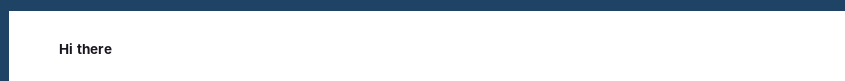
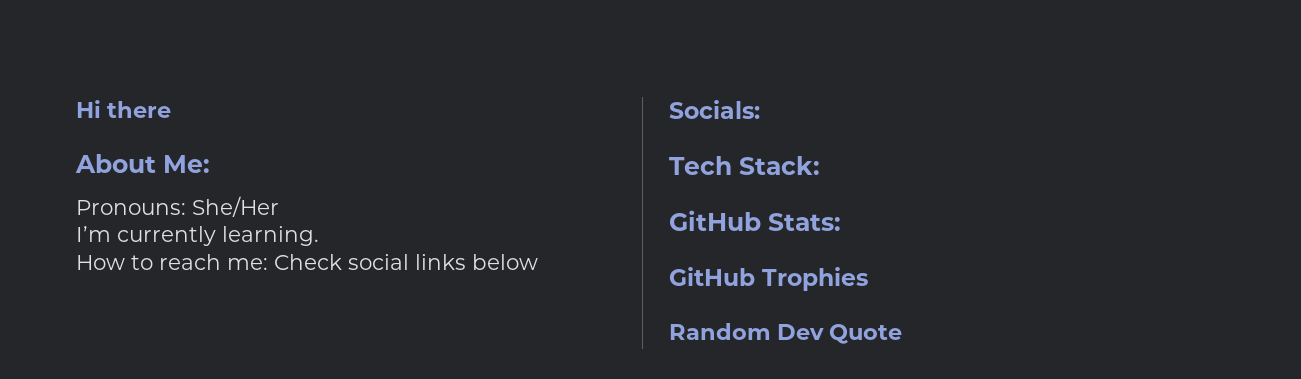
+ About Me:
+ Pronouns: She/Her
+ I’m currently learning.
+ How to reach me: Check social links below
+ Socials:
+ Tech Stack:
+ GitHub Stats:
+ GitHub Trophies
+ Random Dev Quote

